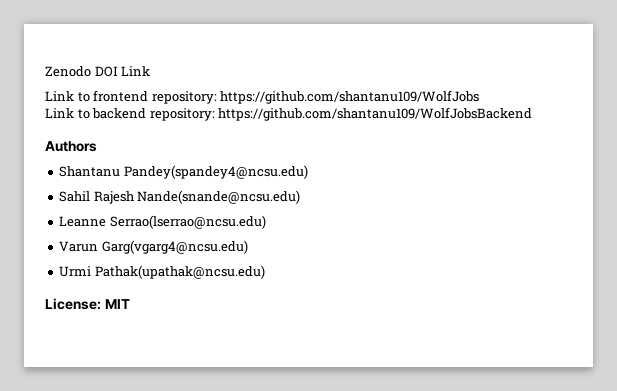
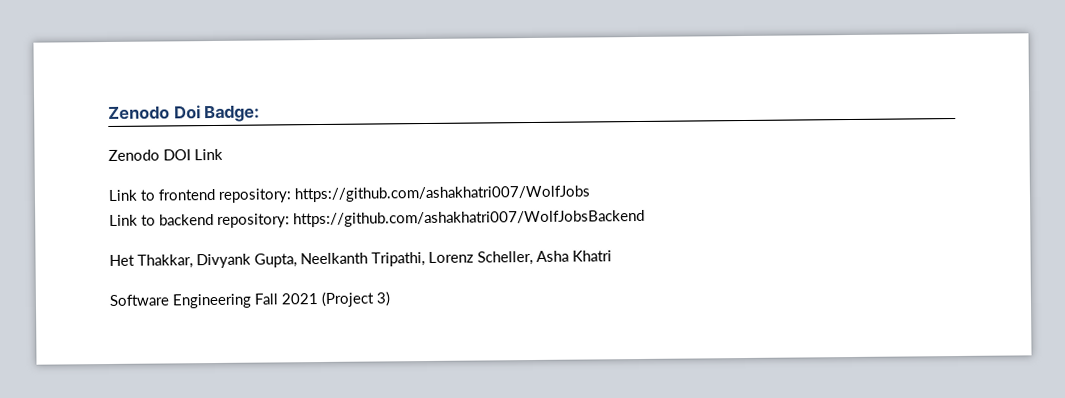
+ Zenodo Doi Badge:
- Link to frontend repository: https://github.com/shantanu109/WolfJobs
+ Link to frontend repository: https://github.com/ashakhatri007/WolfJobs
- Link to backend repository: https://github.com/shantanu109/WolfJobsBackend
- Authors
- Shantanu Pandey(spandey4@ncsu.edu)
- Sahil Rajesh Nande(snande@ncsu.edu)
- Leanne Serrao(lserrao@ncsu.edu)
- Varun Garg(vgarg4@ncsu.edu)
- Urmi Pathak(upathak@ncsu.edu)
- License: MIT
+ Link to backend repository: https://github.com/ashakhatri007/WolfJobsBackend
+ Het Thakkar, Divyank Gupta, Neelkanth Tripathi, Lorenz Scheller, Asha Khatri
+ Software Engineering Fall 2021 (Project 3)

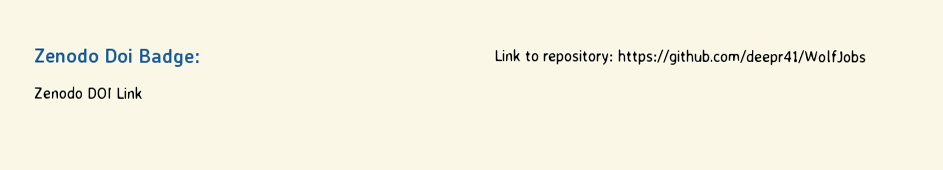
- Link to frontend repository: https://github.com/ashakhatri007/WolfJobs
- Link to backend repository: https://github.com/ashakhatri007/WolfJobsBackend
- Het Thakkar, Divyank Gupta, Neelkanth Tripathi, Lorenz Scheller, Asha Khatri
- Software Engineering Fall 2021 (Project 3)
+ Link to repository: https://github.com/deepr41/WolfJobs

